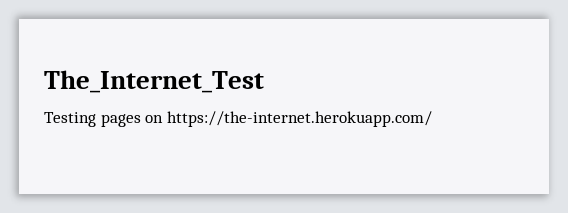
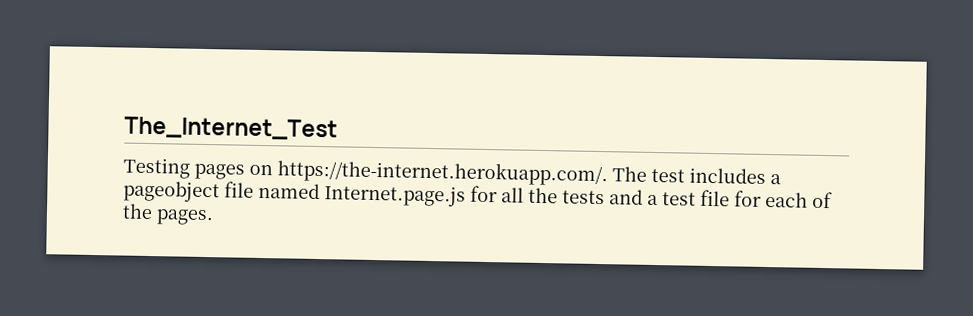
- Testing pages on https://the-internet.herokuapp.com/
+ Testing pages on https://the-internet.herokuapp.com/. The test includes a pageobject file named Internet.page.js for all the tests and a test file for each of the pages.

